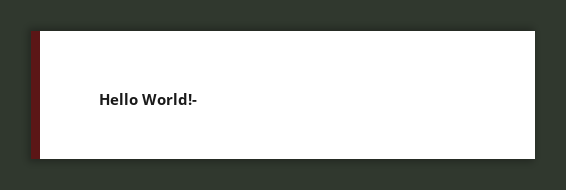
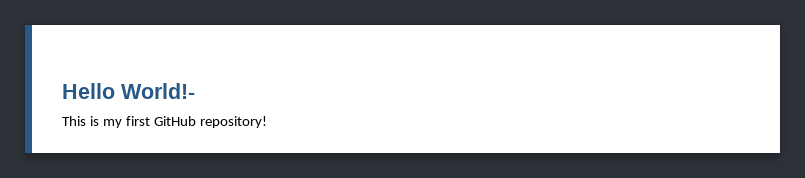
+ This is my first GitHub repository!

